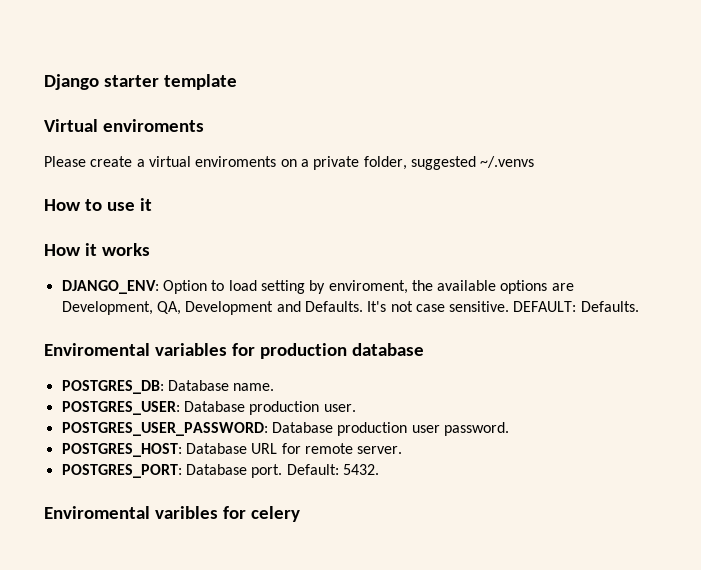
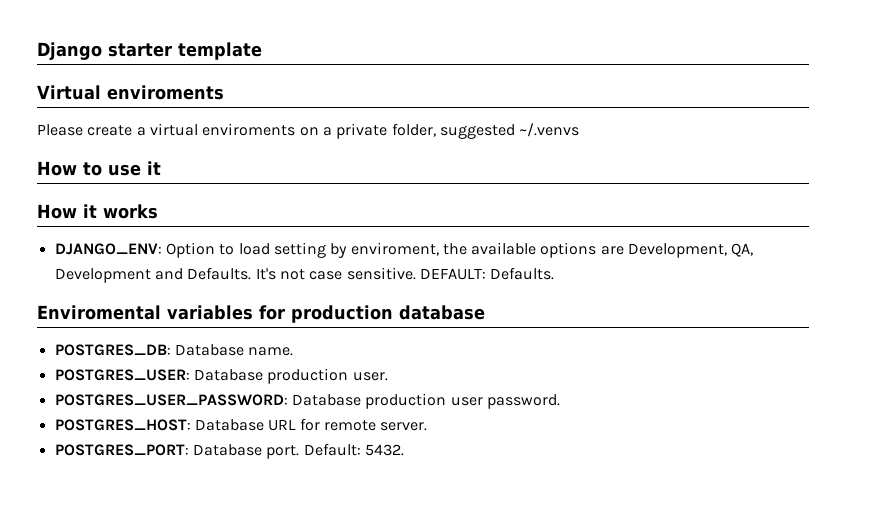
- Enviromental varibles for celery

